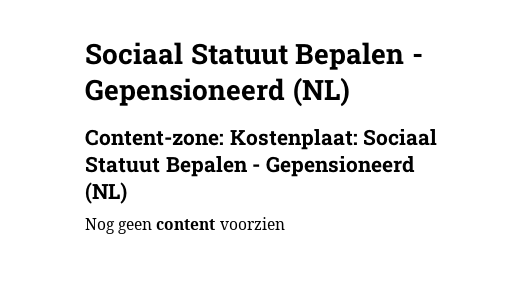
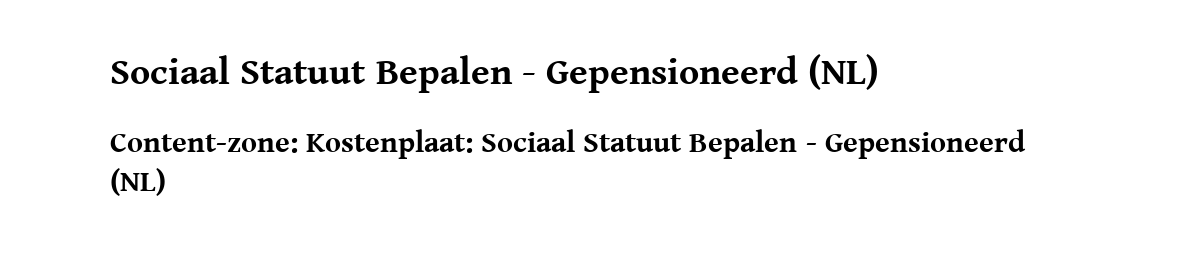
- Nog geen content voorzien

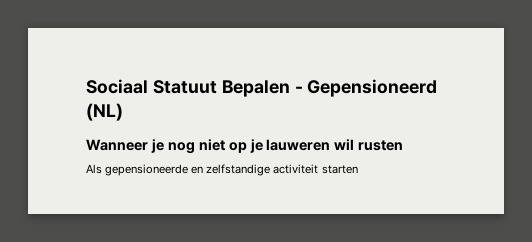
- Content-zone: Kostenplaat: Sociaal Statuut Bepalen - Gepensioneerd (NL)
+ Wanneer je nog niet op je lauweren wil rusten
+ Als gepensioneerde en zelfstandige activiteit starten

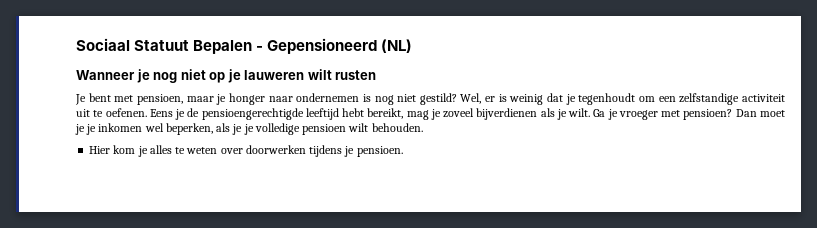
- Wanneer je nog niet op je lauweren wil rusten
+ Wanneer je nog niet op je lauweren wilt rusten
- Als gepensioneerde en zelfstandige activiteit starten
+ Je bent met pensioen, maar je honger naar ondernemen is nog niet gestild? Wel, er is weinig dat je tegenhoudt om een zelfstandige activiteit uit te oefenen. Eens je de pensioengerechtigde leeftijd hebt bereikt, mag je zoveel bijverdienen als je wilt. Ga je vroeger met pensioen? Dan moet je je inkomen wel beperken, als je je volledige pensioen wilt behouden.
+ Hier kom je alles te weten over doorwerken tijdens je pensioen.

